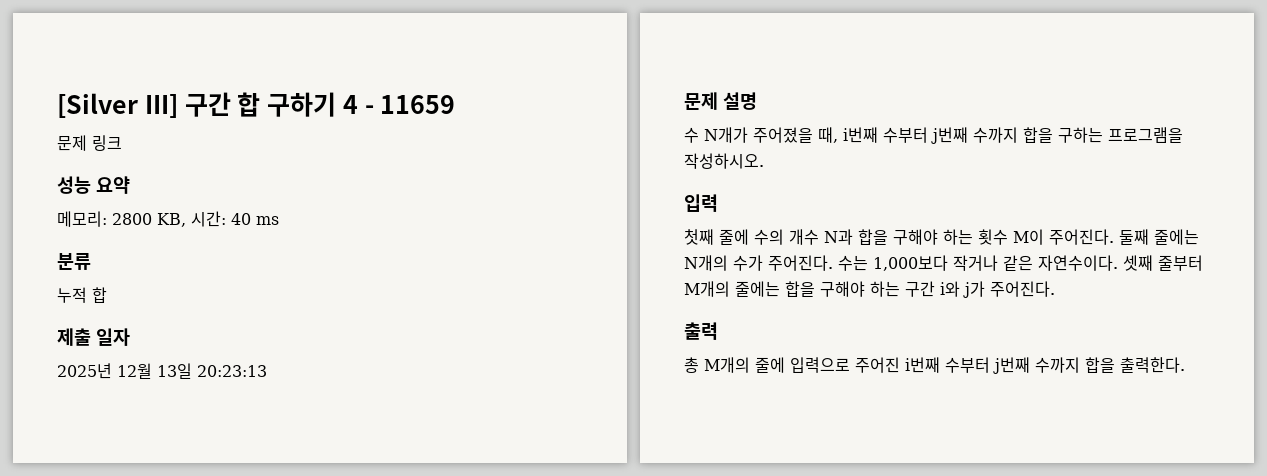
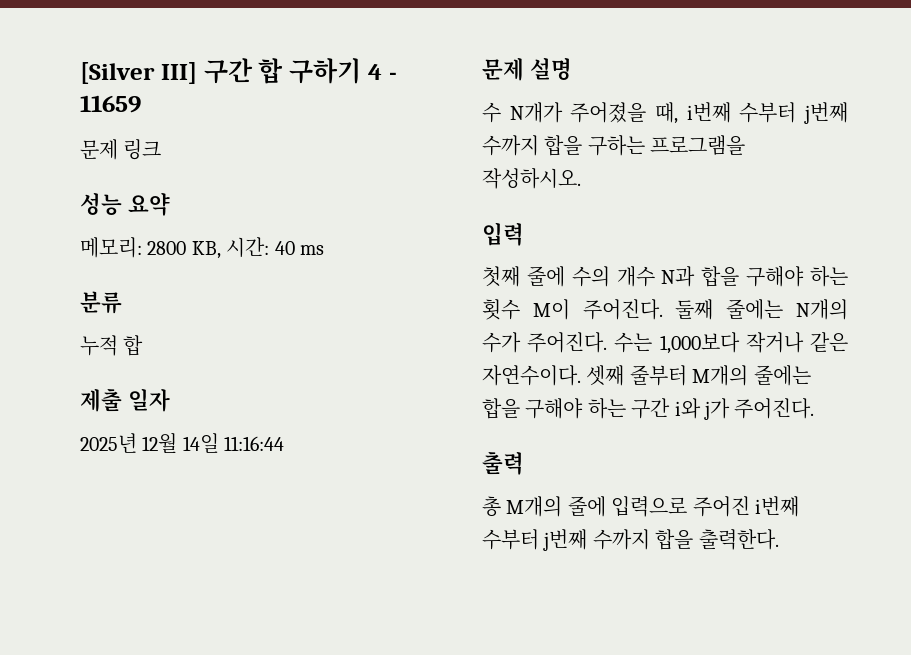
- 2025년 12월 13일 20:23:13
+ 2025년 12월 14일 11:16:44

